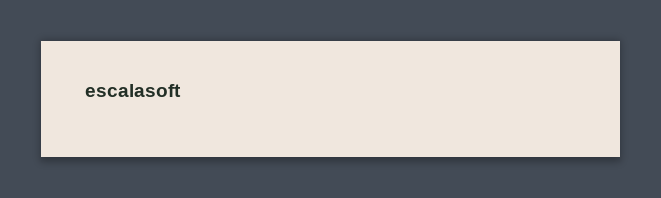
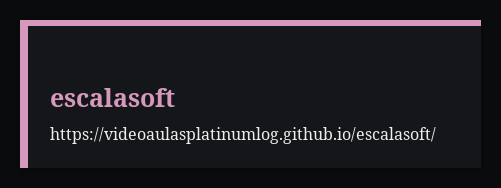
+ https://videoaulasplatinumlog.github.io/escalasoft/

